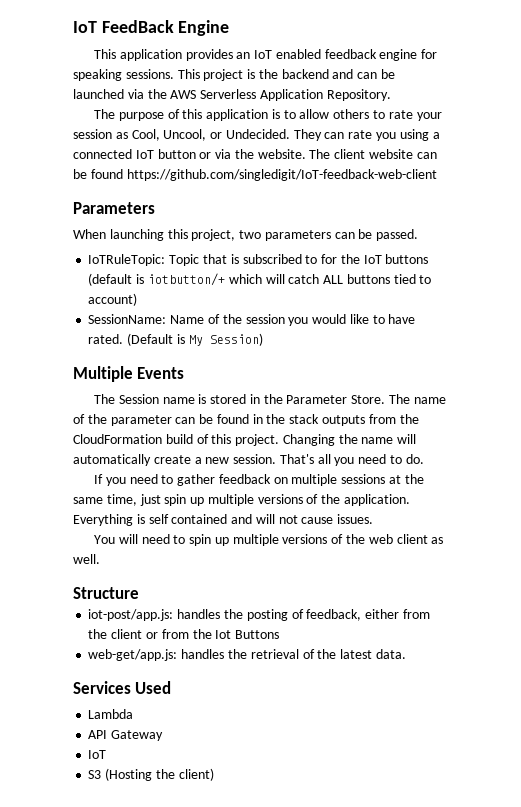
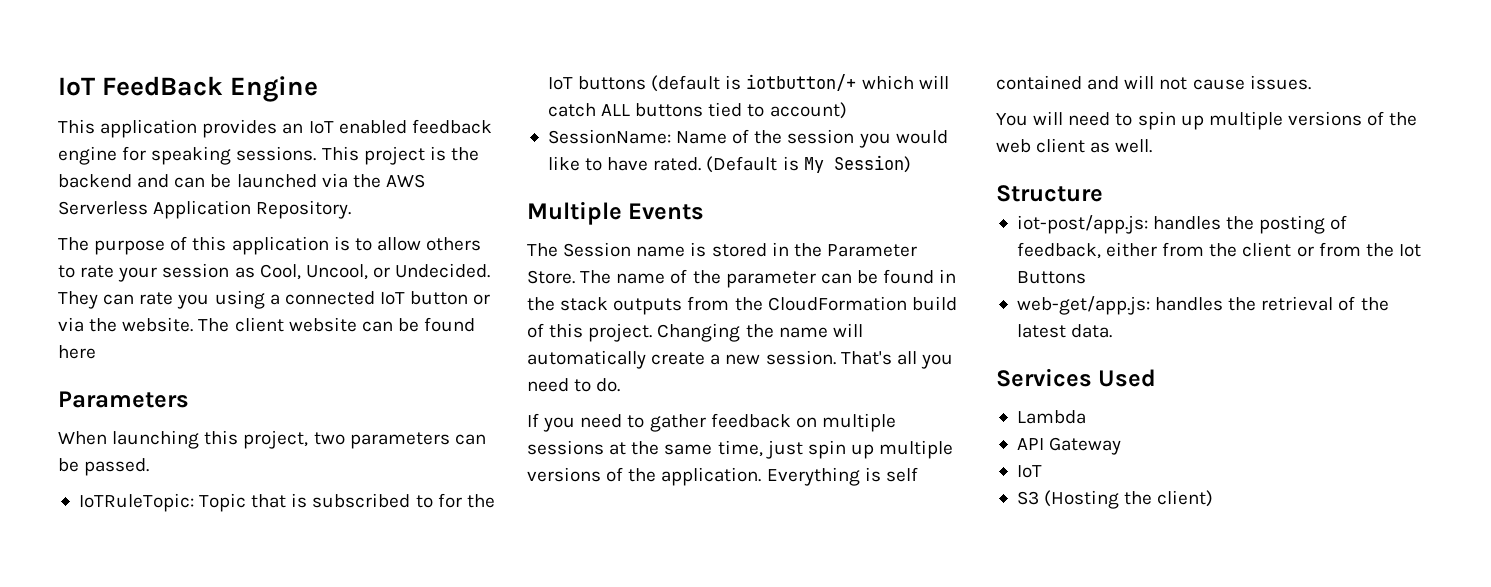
- The client website can be found https://github.com/singledigit/IoT-feedback-web-client
+ The client website can be found here

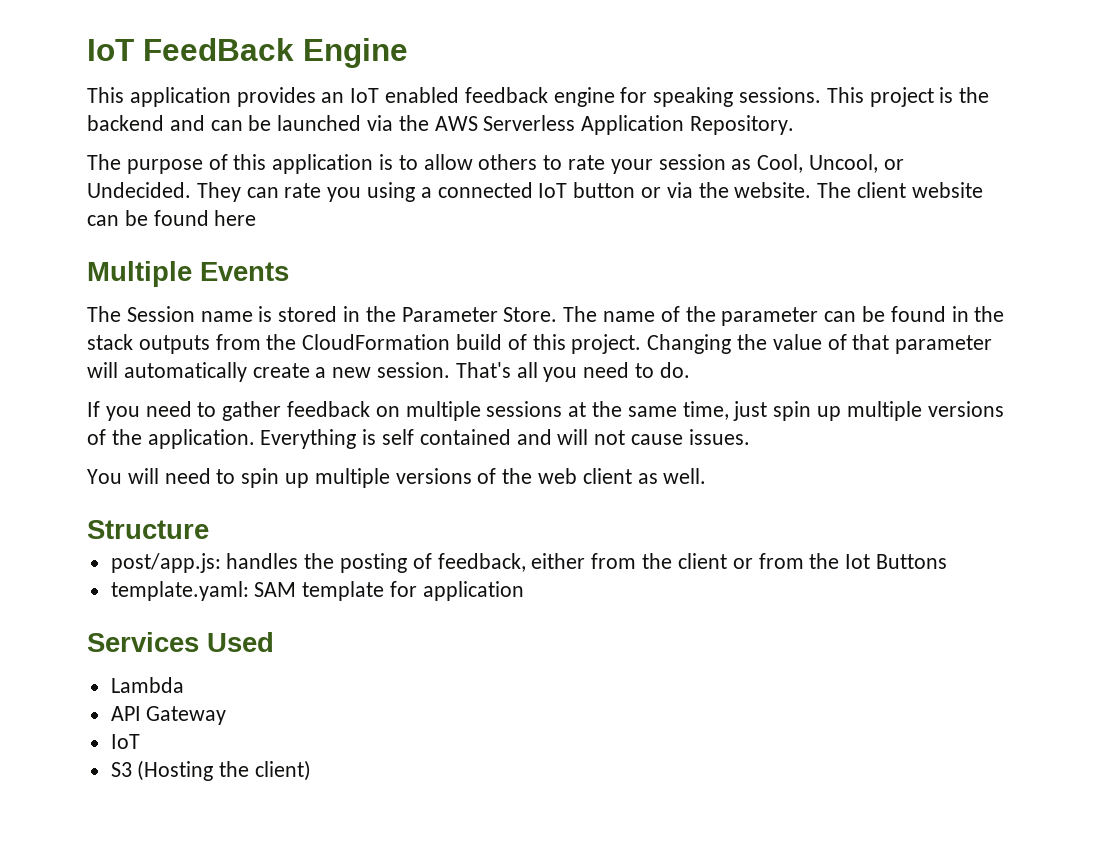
- Parameters
- When launching this project, two parameters can be passed.
- IoTRuleTopic: Topic that is subscribed to for the IoT buttons (default is iotbutton/+ which will catch ALL buttons tied to account)
- SessionName: Name of the session you would like to have rated. (Default is My Session)
- Changing the name will automatically create a new session.
+ Changing the value of that parameter will automatically create a new session.
- iot-post/app.js: handles the posting of feedback, either from the client or from the Iot Buttons
+ post/app.js: handles the posting of feedback, either from the client or from the Iot Buttons
- web-get/app.js: handles the retrieval of the latest data.
+ template.yaml: SAM template for application

